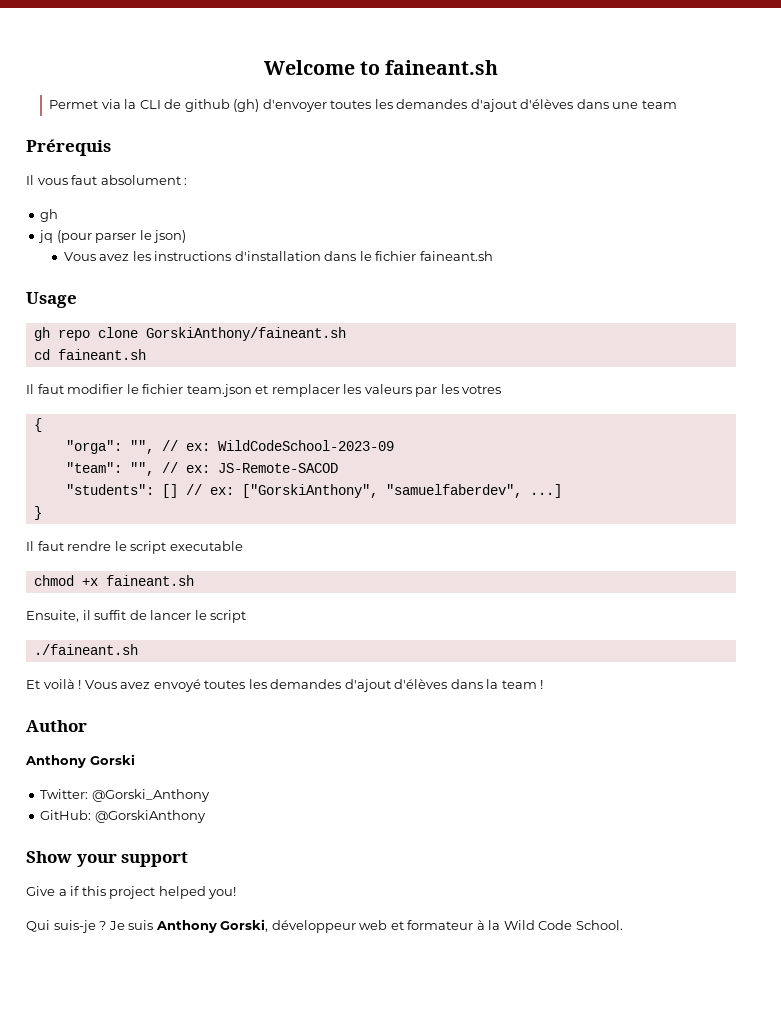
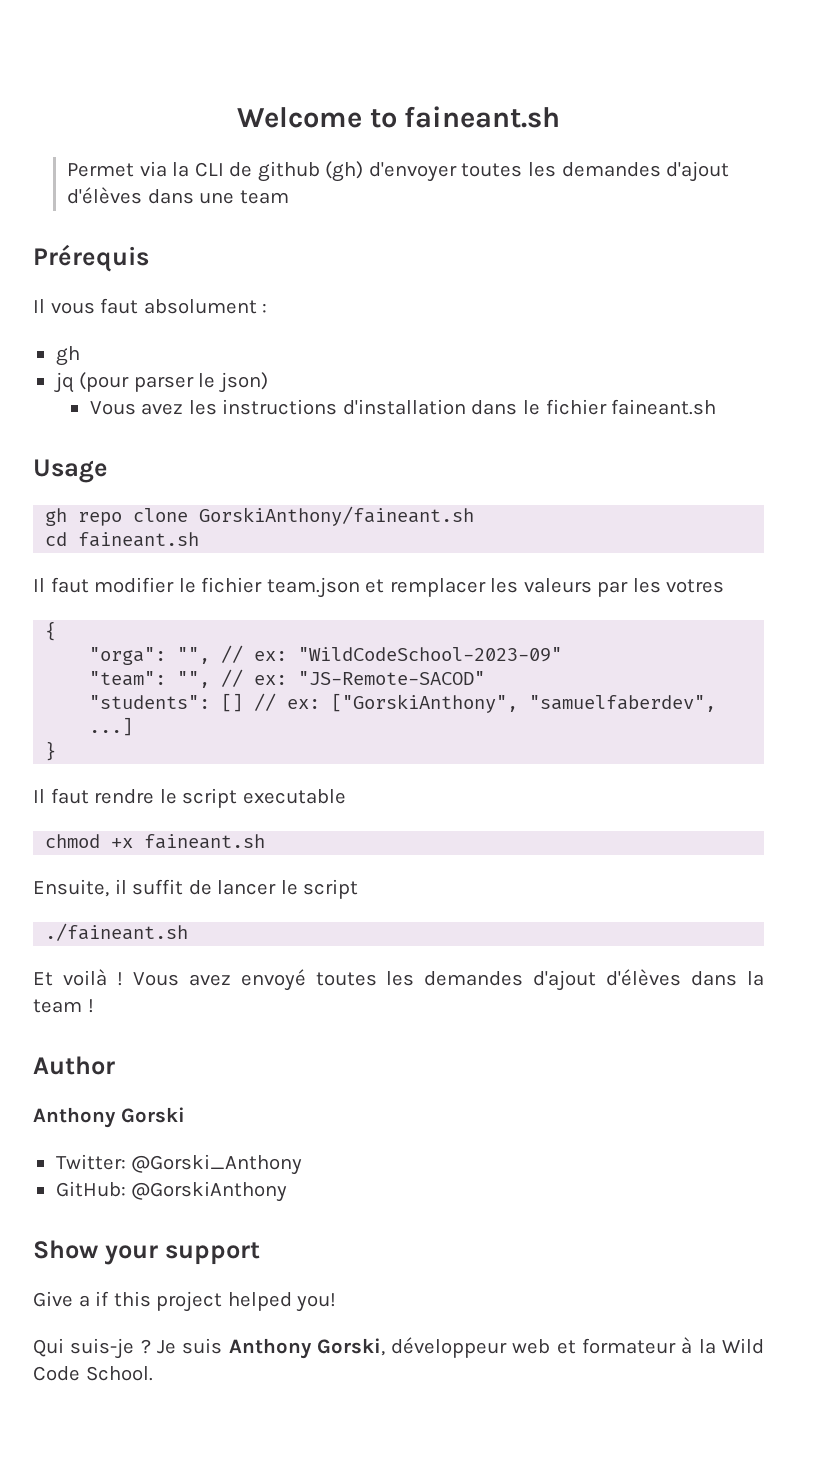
- "orga": "", // ex: WildCodeSchool-2023-09
+ "orga": "", // ex: "WildCodeSchool-2023-09"
- "team": "", // ex: JS-Remote-SACOD
+ "team": "", // ex: "JS-Remote-SACOD"

